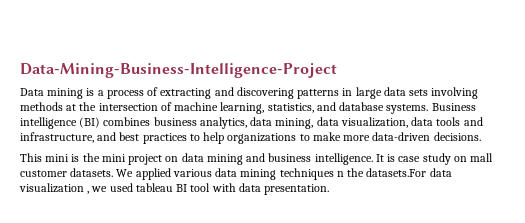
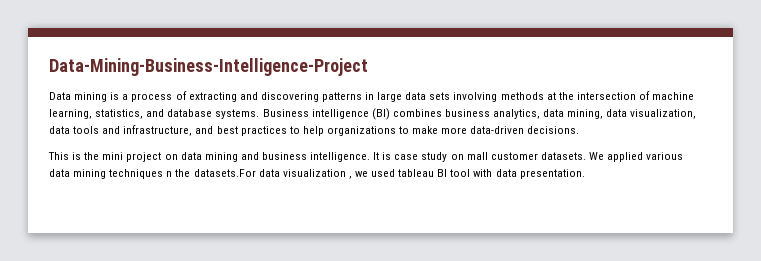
- This mini is the mini project on data mining and business intelligence.
+ This is the mini project on data mining and business intelligence.

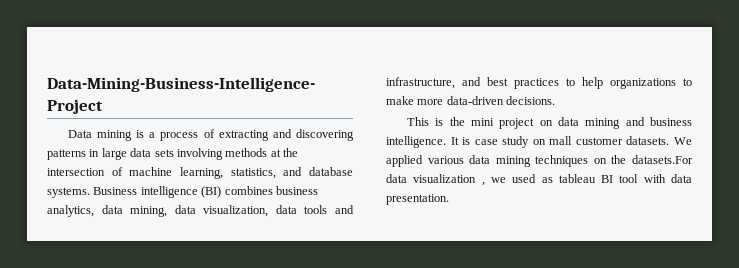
- We applied various data mining techniques n the datasets.For data visualization , we used tableau BI tool with data presentation.
+ We applied various data mining techniques on the datasets.For data visualization , we used as tableau BI tool with data presentation.

